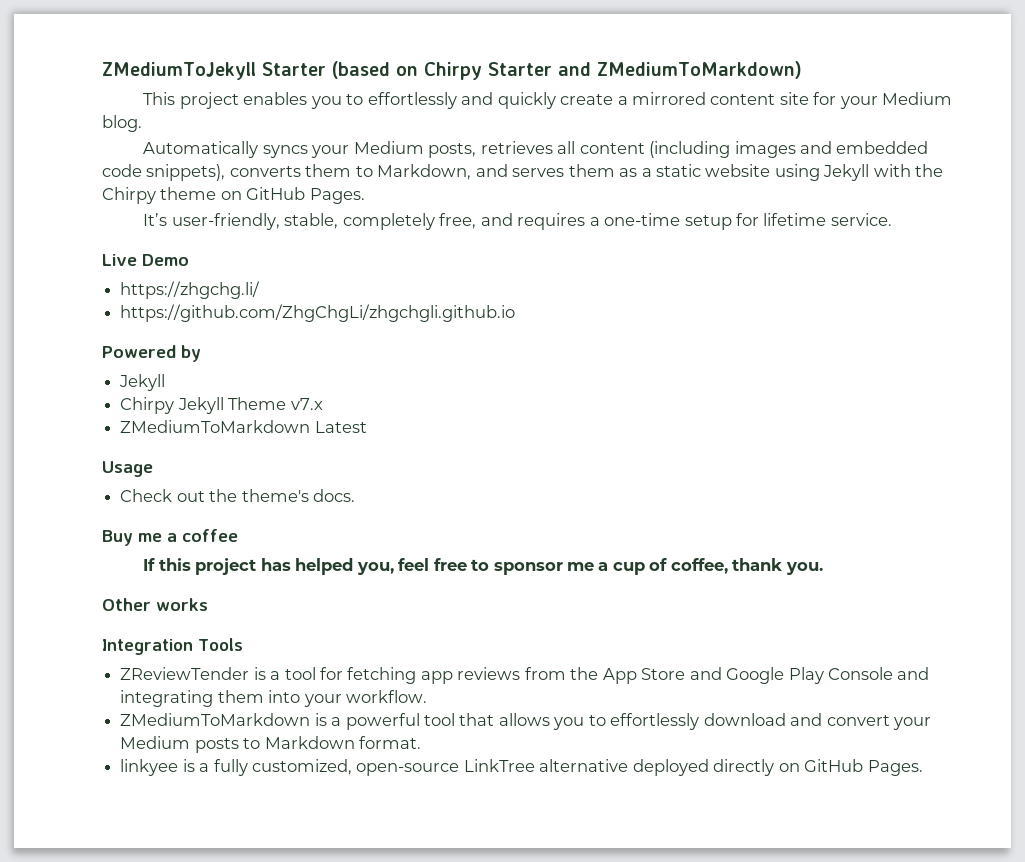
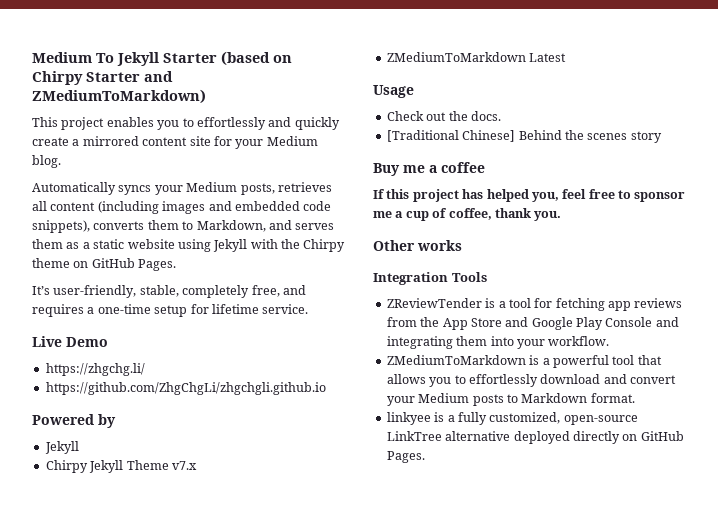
- ZMediumToJekyll Starter (based on Chirpy Starter and ZMediumToMarkdown)
+ Medium To Jekyll Starter (based on Chirpy Starter and ZMediumToMarkdown)
- Check out the theme's docs.
+ Check out the docs.
+ [Traditional Chinese] Behind the scenes story

